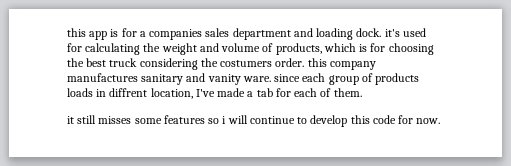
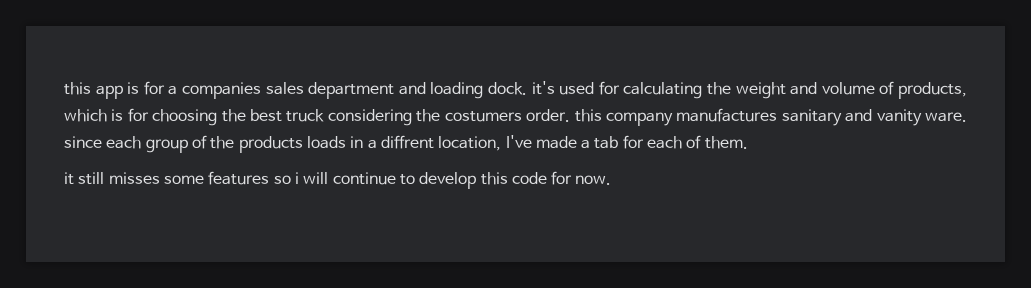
- this app is for a companies sales department and loading dock. it's used for calculating the weight and volume of products, which is for choosing the best truck considering the costumers order. this company manufactures sanitary and vanity ware. since each group of products loads in diffrent location, I've made a tab for each of them.
+ this app is for a companies sales department and loading dock. it's used for calculating the weight and volume of products, which is for choosing the best truck considering the costumers order. this company manufactures sanitary and vanity ware. since each group of the products loads in a diffrent location, I've made a tab for each of them.

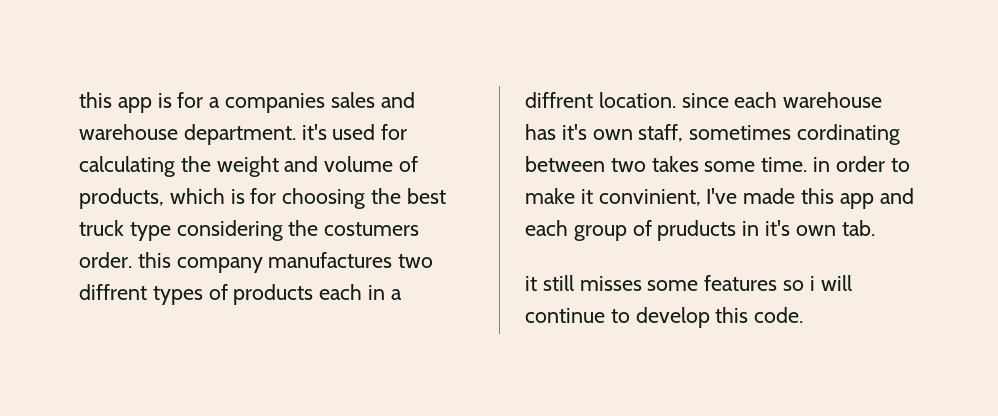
- this app is for a companies sales department and loading dock. it's used for calculating the weight and volume of products, which is for choosing the best truck considering the costumers order. this company manufactures sanitary and vanity ware. since each group of the products loads in a diffrent location, I've made a tab for each of them.
+ this app is for a companies sales and warehouse department. it's used for calculating the weight and volume of products, which is for choosing the best truck type considering the costumers order. this company manufactures two diffrent types of products each in a diffrent location. since each warehouse has it's own staff, sometimes cordinating between two takes some time. in order to make it convinient, I've made this app and each group of pruducts in it's own tab.
- it still misses some features so i will continue to develop this code for now.
+ it still misses some features so i will continue to develop this code.

